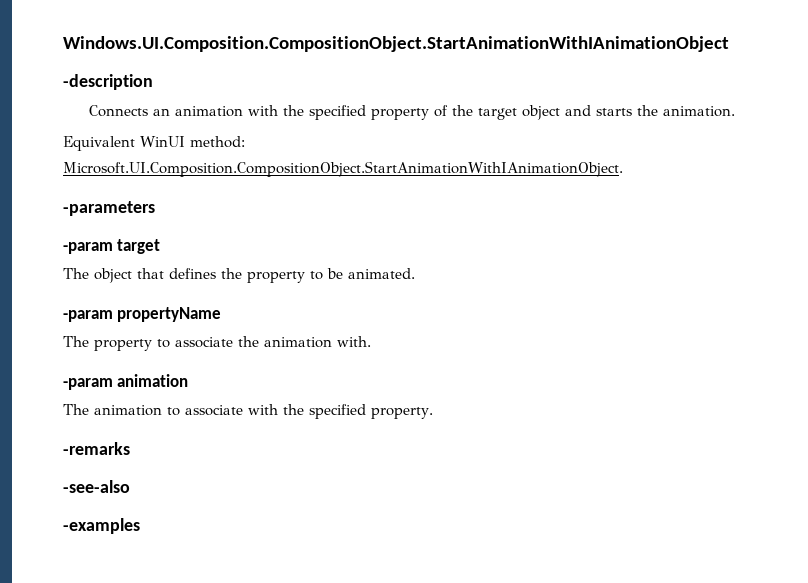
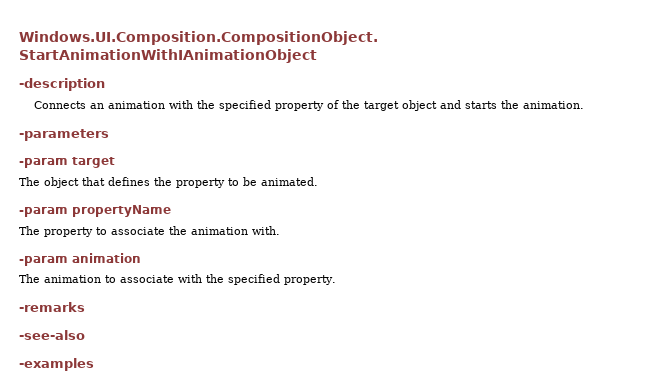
- Equivalent WinUI method: Microsoft.UI.Composition.CompositionObject.StartAnimationWithIAnimationObject.

